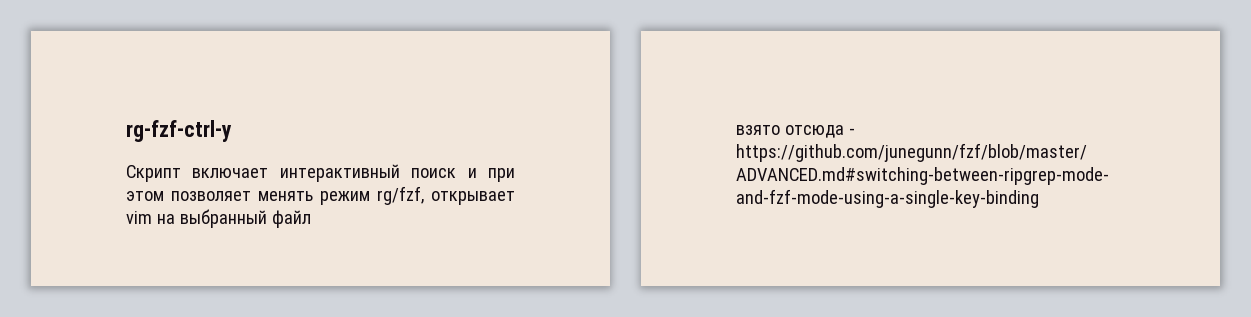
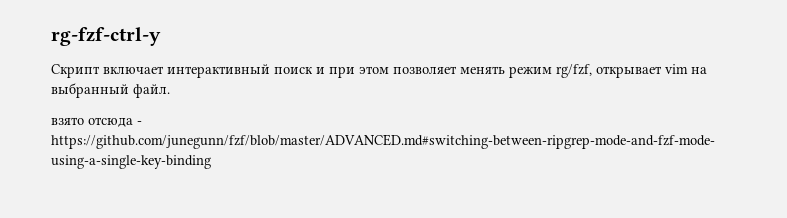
- Скрипт включает интерактивный поиск и при этом позволяет менять режим rg/fzf, открывает vim на выбранный файл
+ Скрипт включает интерактивный поиск и при этом позволяет менять режим rg/fzf, открывает vim на выбранный файл.

